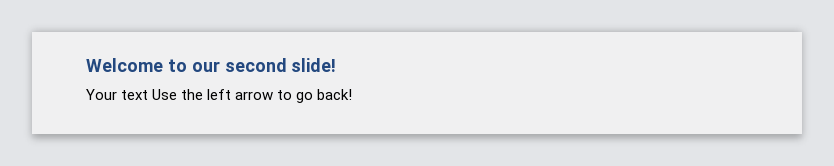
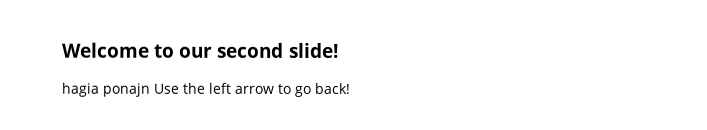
- Your text Use the left arrow to go back!
+ hagia ponajn Use the left arrow to go back!

